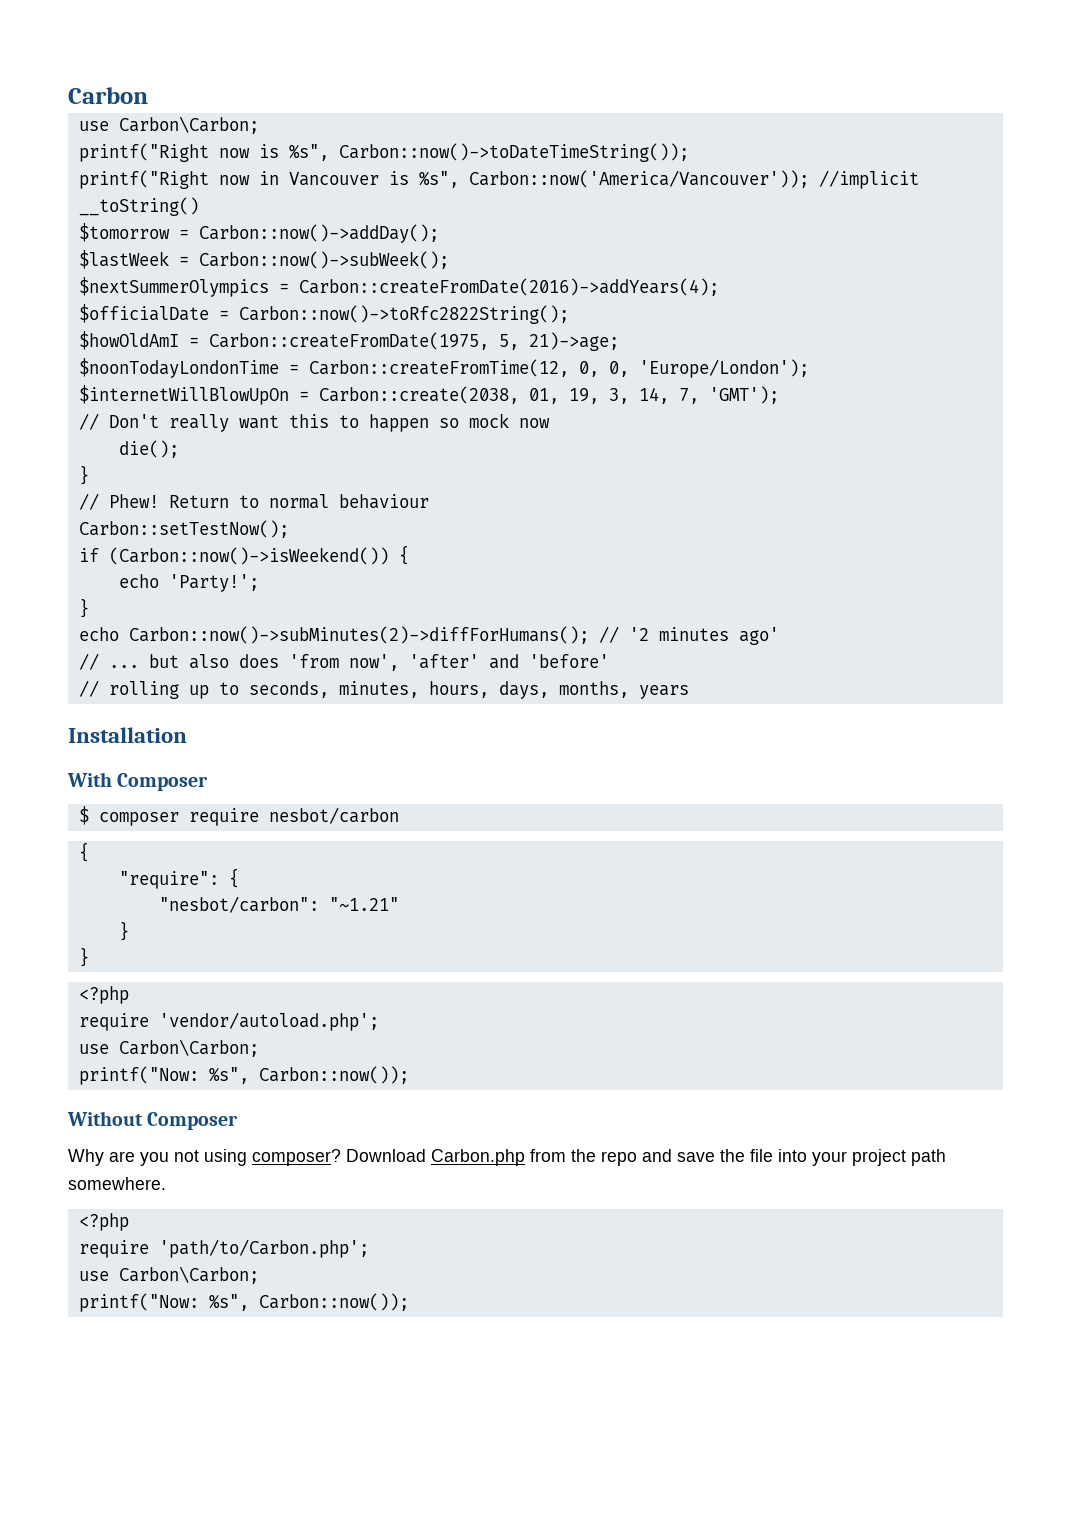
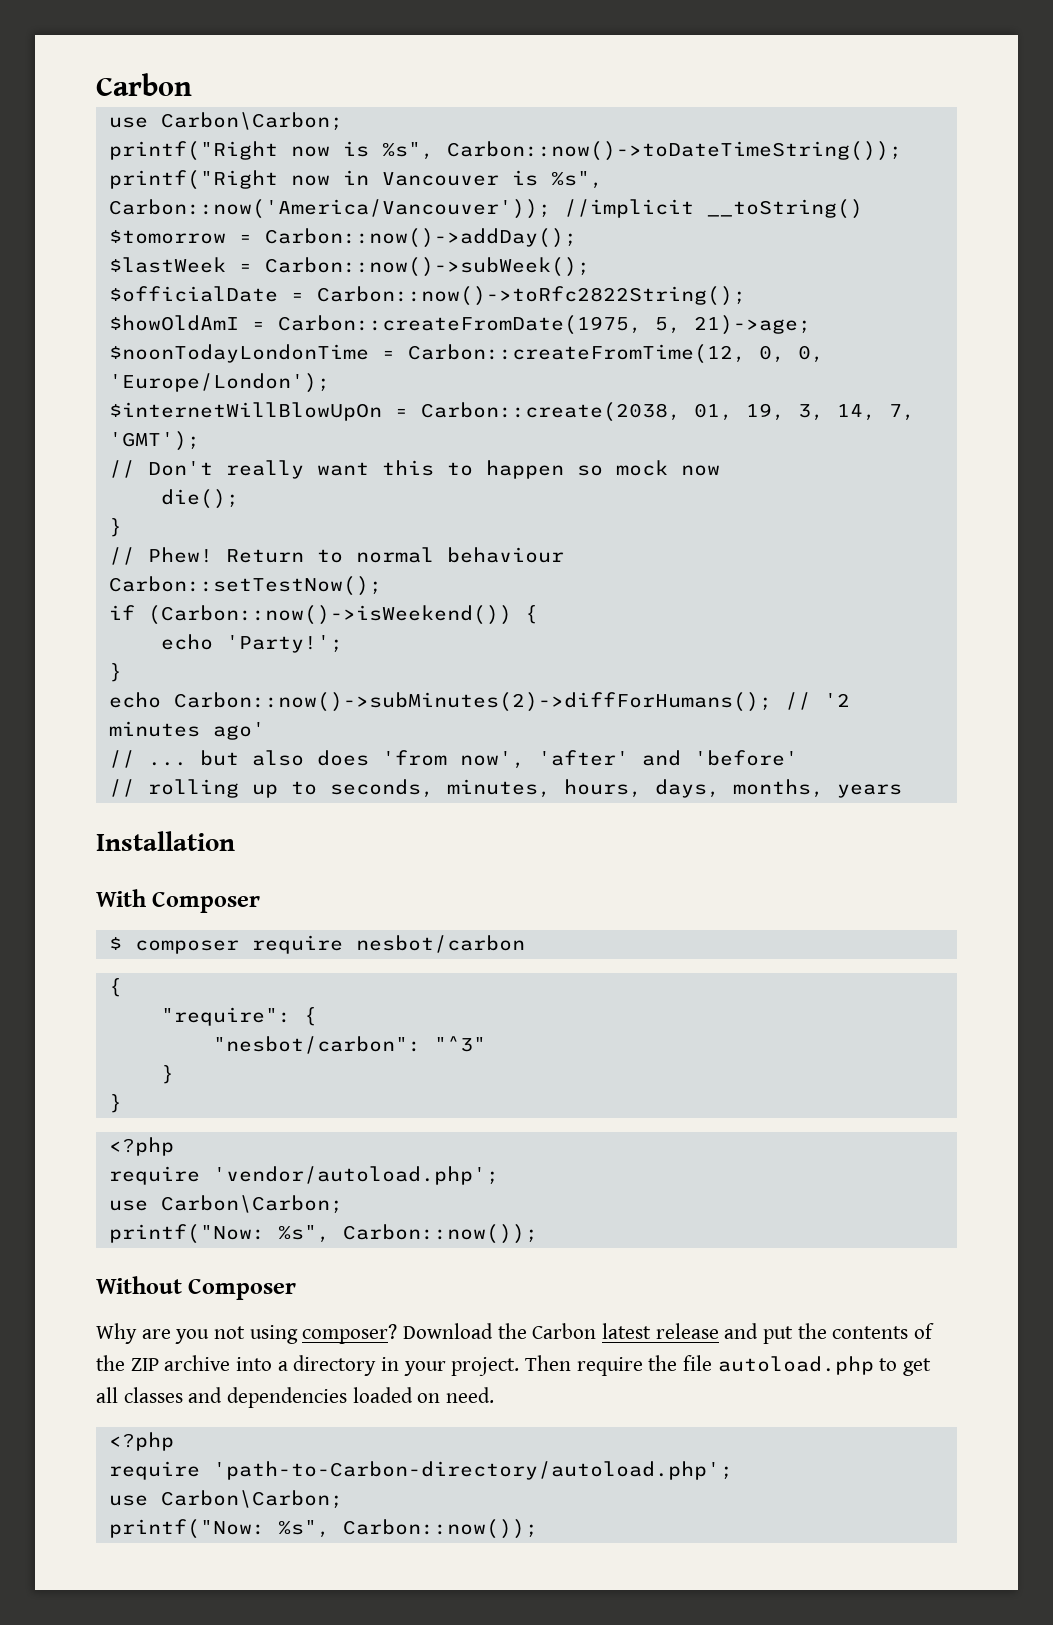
- $nextSummerOlympics = Carbon::createFromDate(2016)->addYears(4);
- "nesbot/carbon": "~1.21"
+ "nesbot/carbon": "^3"
- Download Carbon.php from the repo and save the file into your project path somewhere.
+ Download the Carbon latest release and put the contents of the ZIP archive into a directory in your project. Then require the file autoload.php to get all classes and dependencies loaded on need.
  <?php
- require 'path/to/Carbon.php';
+ require 'path-to-Carbon-directory/autoload.php';

